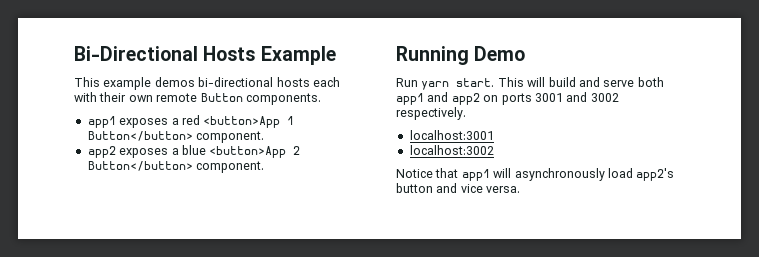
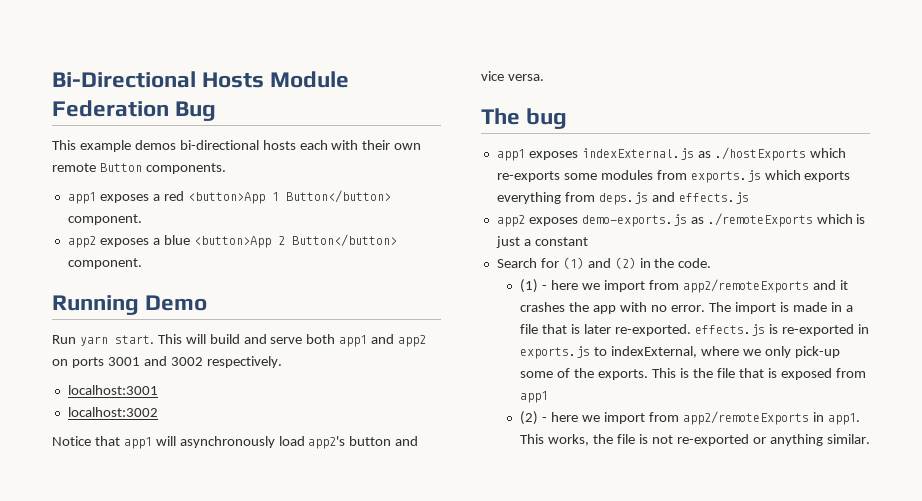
- Bi-Directional Hosts Example
+ Bi-Directional Hosts Module Federation Bug
+ The bug
+ app1 exposes indexExternal.js as ./hostExports which re-exports some modules from exports.js which exports everything from deps.js and effects.js
+ app2 exposes demo-exports.js as ./remoteExports which is just a constant
+ Search for (1) and (2) in the code.
+ (1) - here we import from app2/remoteExports and it crashes the app with no error. The import is made in a file that is later re-exported. effects.js is re-exported in exports.js to indexExternal, where we only pick-up some of the exports. This is the file that is exposed from app1
+ (2) - here we import from app2/remoteExports in app1. This works, the file is not re-exported or anything similar.

